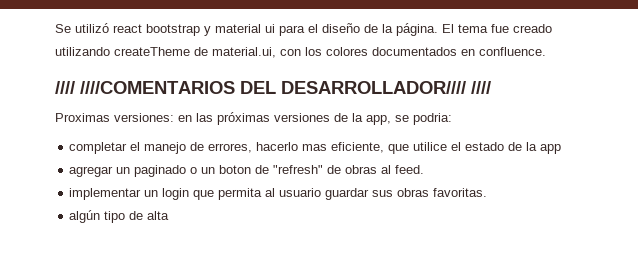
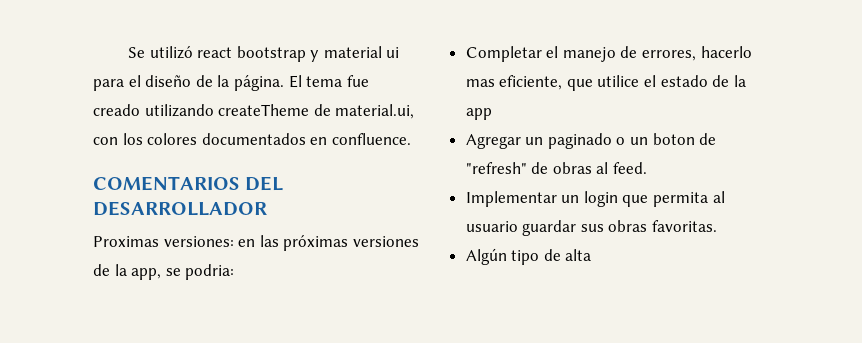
- //// ////COMENTARIOS DEL DESARROLLADOR//// ////
+ COMENTARIOS DEL DESARROLLADOR
- completar el manejo de errores, hacerlo mas eficiente, que utilice el estado de la app
+ Completar el manejo de errores, hacerlo mas eficiente, que utilice el estado de la app
- agregar un paginado o un boton de "refresh" de obras al feed.
+ Agregar un paginado o un boton de "refresh" de obras al feed.
- implementar un login que permita al usuario guardar sus obras favoritas.
+ Implementar un login que permita al usuario guardar sus obras favoritas.
- algún tipo de alta
+ Algún tipo de alta

